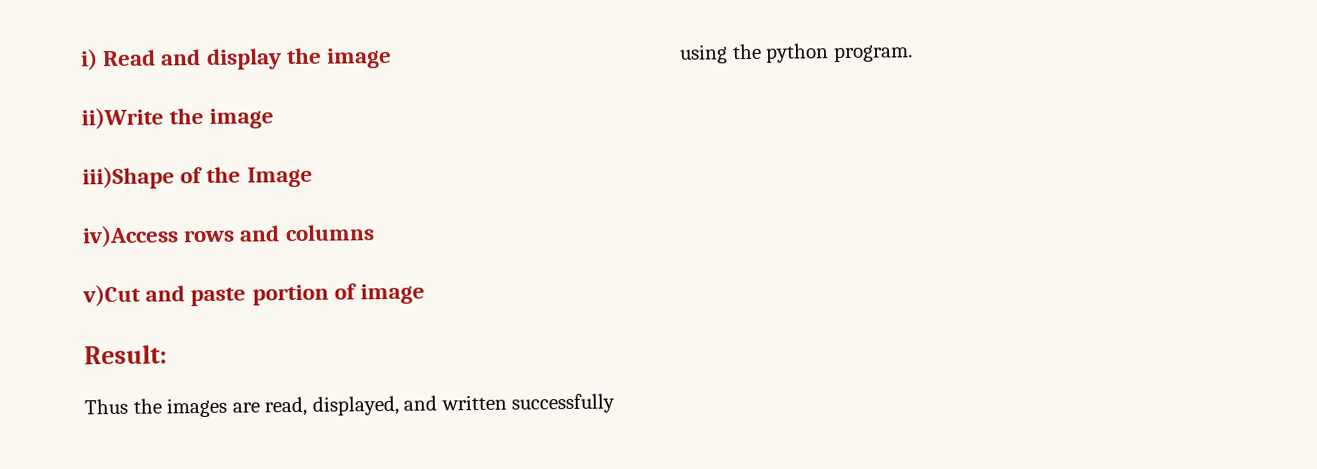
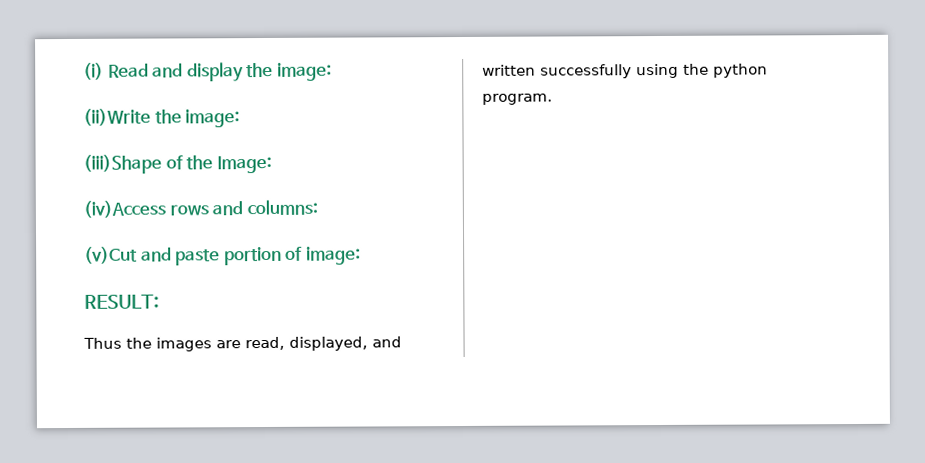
- i) Read and display the image
- ii)Write the image
- iii)Shape of the Image
- iv)Access rows and columns
- v)Cut and paste portion of image
- Result:
+ (i) Read and display the image:
+ (ii)Write the image:
+ (iii)Shape of the Image:
+ (iv)Access rows and columns:
+ (v)Cut and paste portion of image:
+ RESULT:

